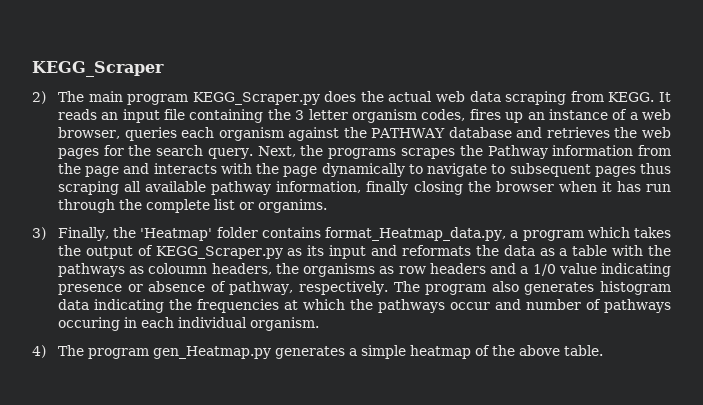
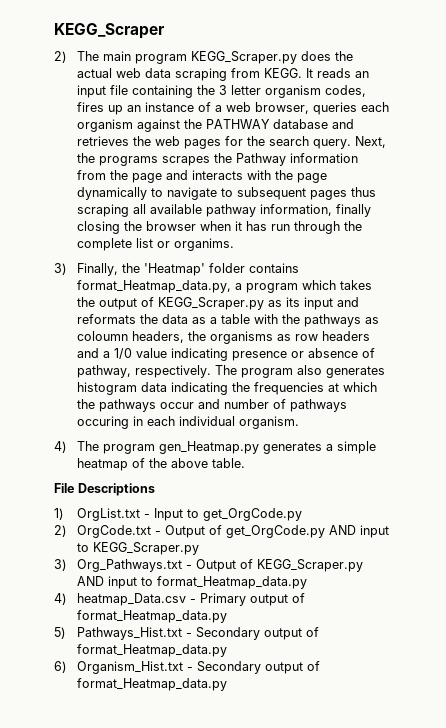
+ File Descriptions
+ 1) OrgList.txt - Input to get_OrgCode.py
+ 2) OrgCode.txt - Output of get_OrgCode.py AND input to KEGG_Scraper.py
+ 3) Org_Pathways.txt - Output of KEGG_Scraper.py AND input to format_Heatmap_data.py
+ 4) heatmap_Data.csv - Primary output of format_Heatmap_data.py
+ 5) Pathways_Hist.txt - Secondary output of format_Heatmap_data.py
+ 6) Organism_Hist.txt - Secondary output of format_Heatmap_data.py

